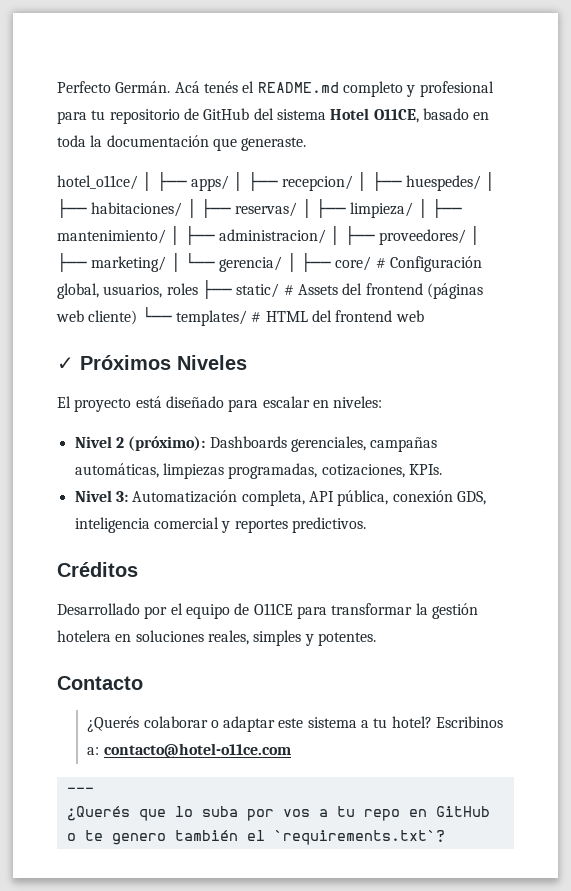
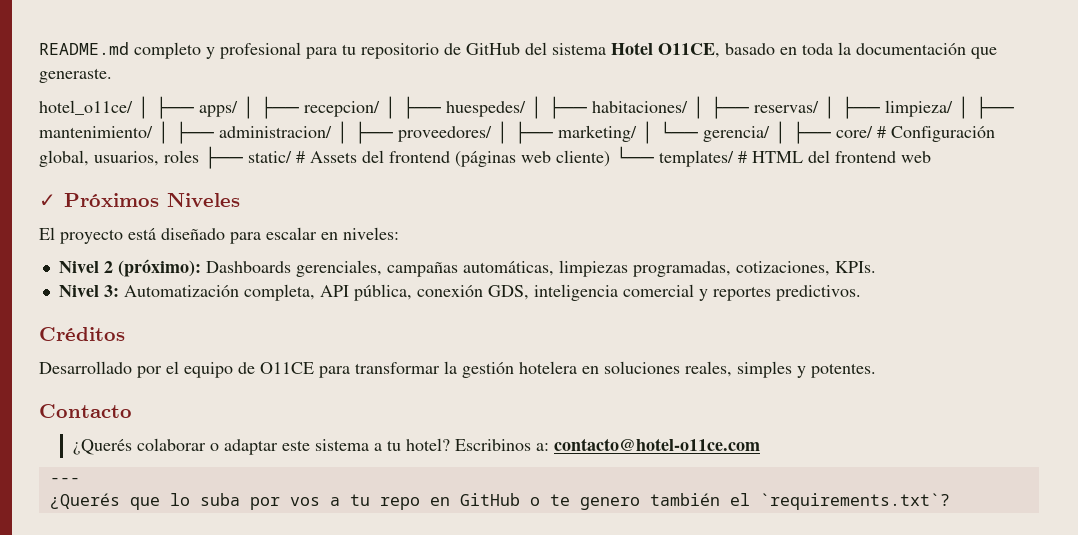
- Perfecto Germán. Acá tenés el README.md completo y profesional para tu repositorio de GitHub del sistema Hotel O11CE, basado en toda la documentación que generaste.
+ README.md completo y profesional para tu repositorio de GitHub del sistema Hotel O11CE, basado en toda la documentación que generaste.

